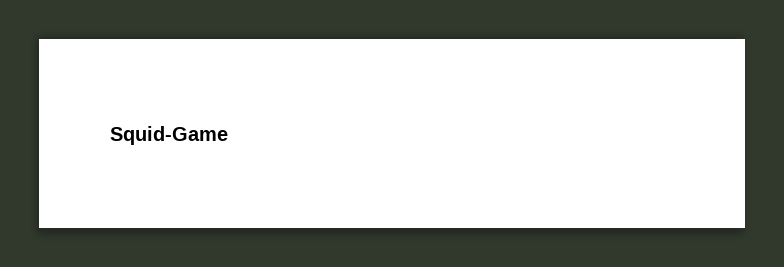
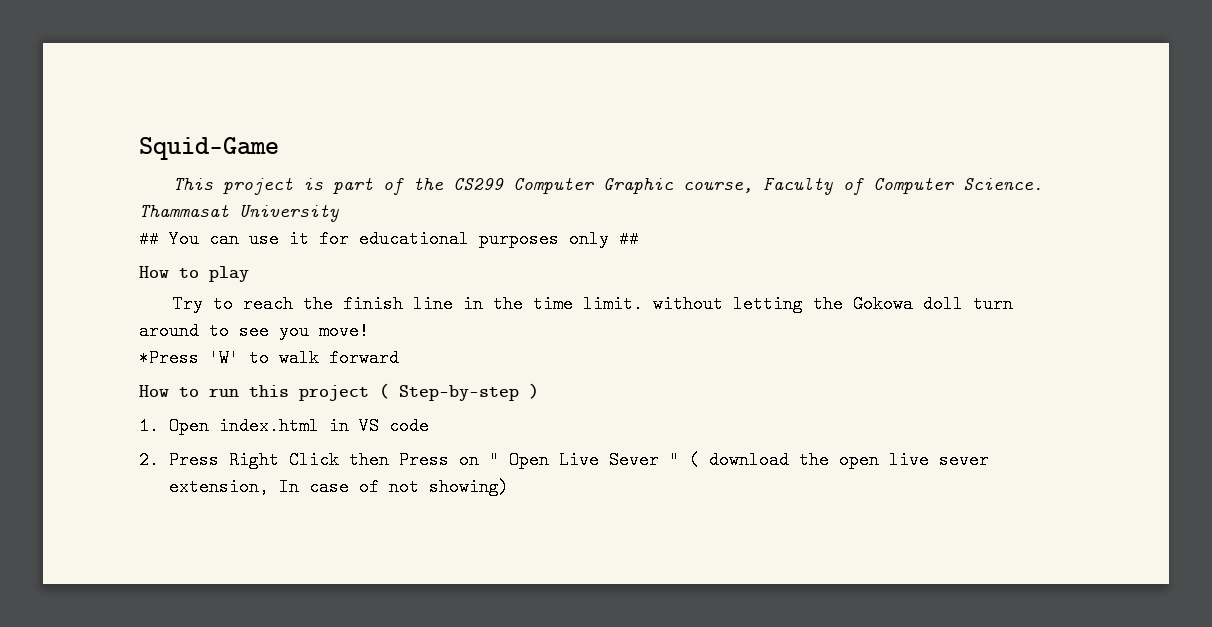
+ This project is part of the CS299 Computer Graphic course, Faculty of Computer Science. Thammasat University
+ ## You can use it for educational purposes only ##
+ How to play
+ Try to reach the finish line in the time limit. without letting the Gokowa doll turn around to see you move!
+ *Press 'W' to walk forward
+ How to run this project ( Step-by-step )
+ 1. Open index.html in VS code
+ 2. Press Right Click then Press on " Open Live Sever " ( download the open live sever extension, In case of not showing)

